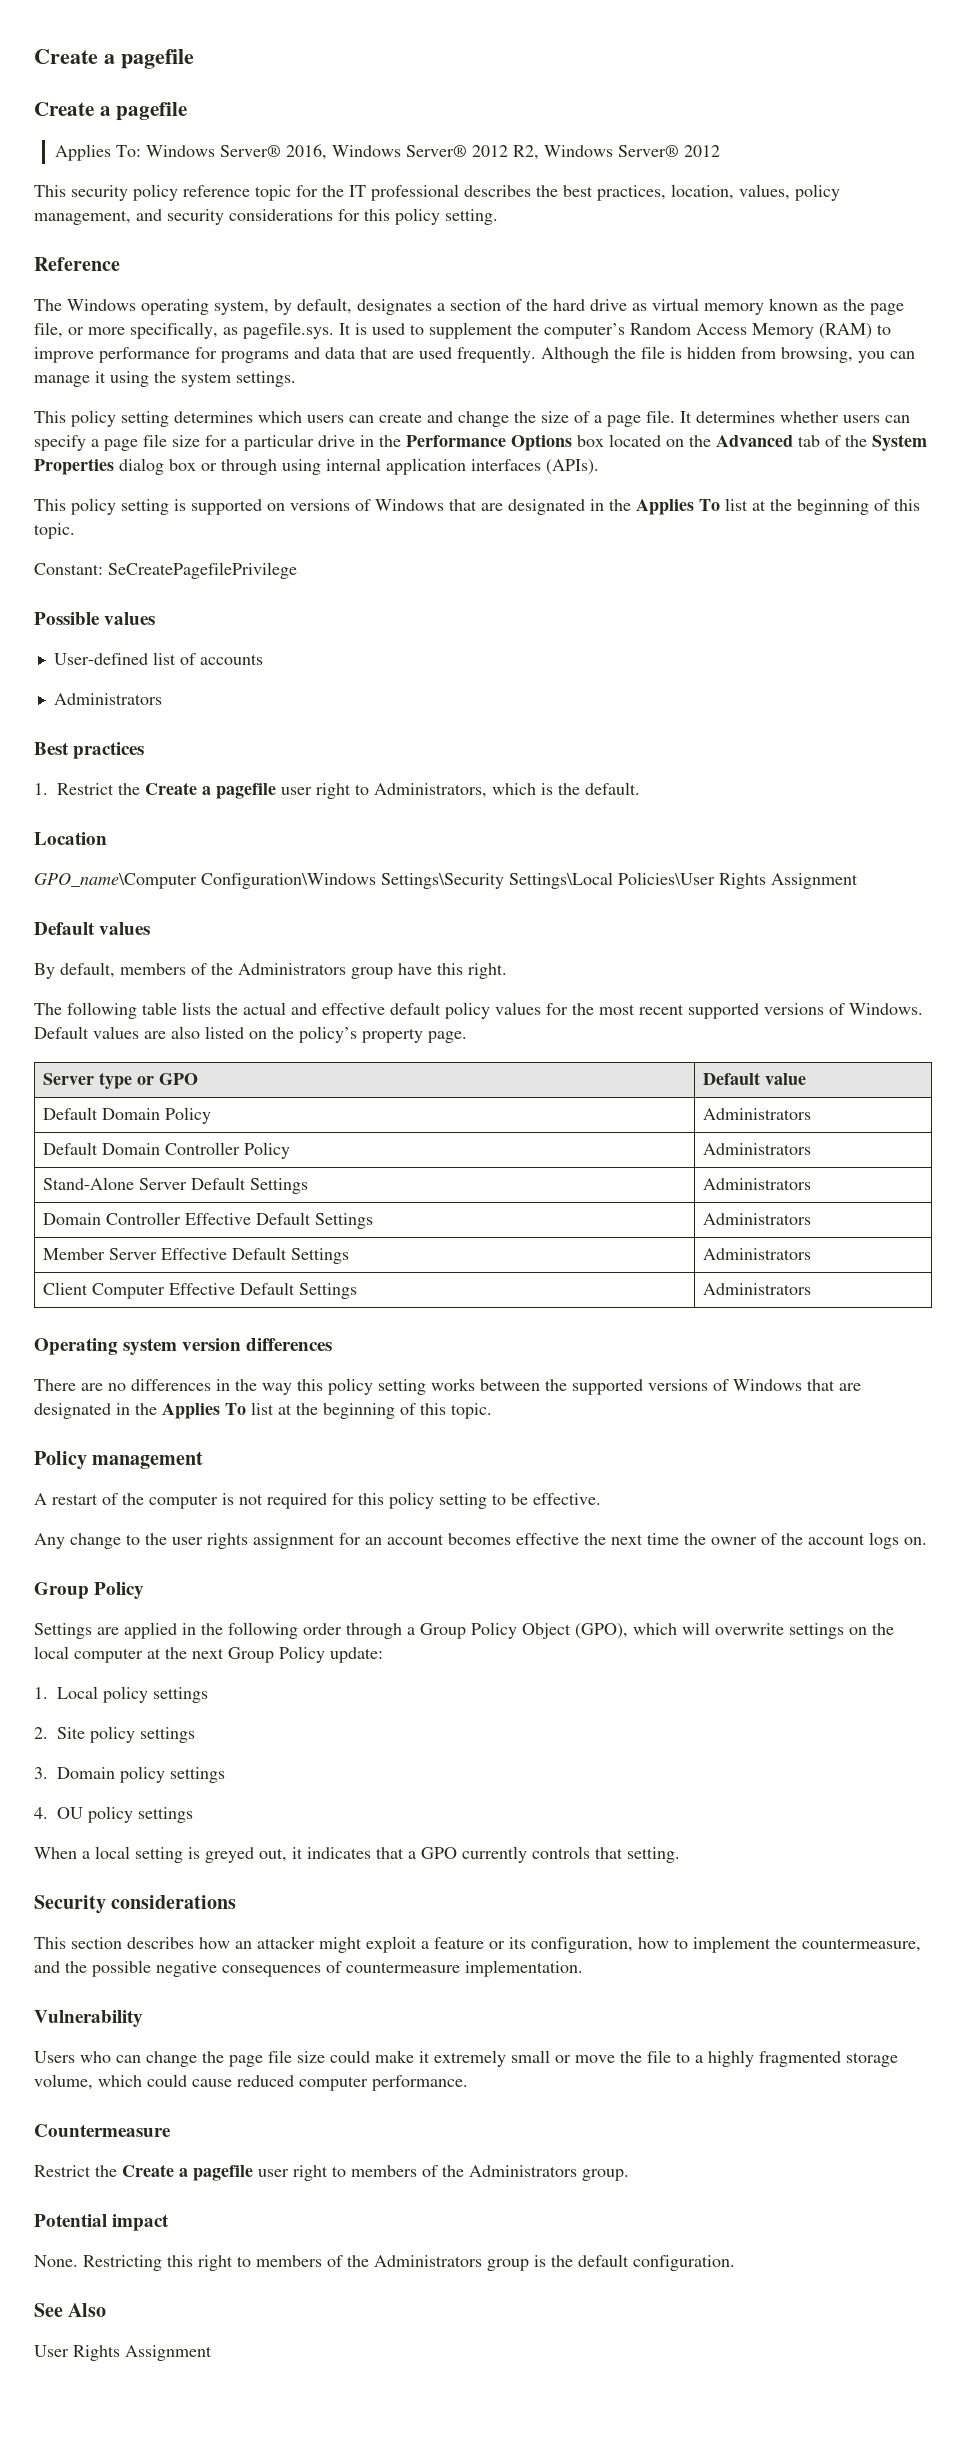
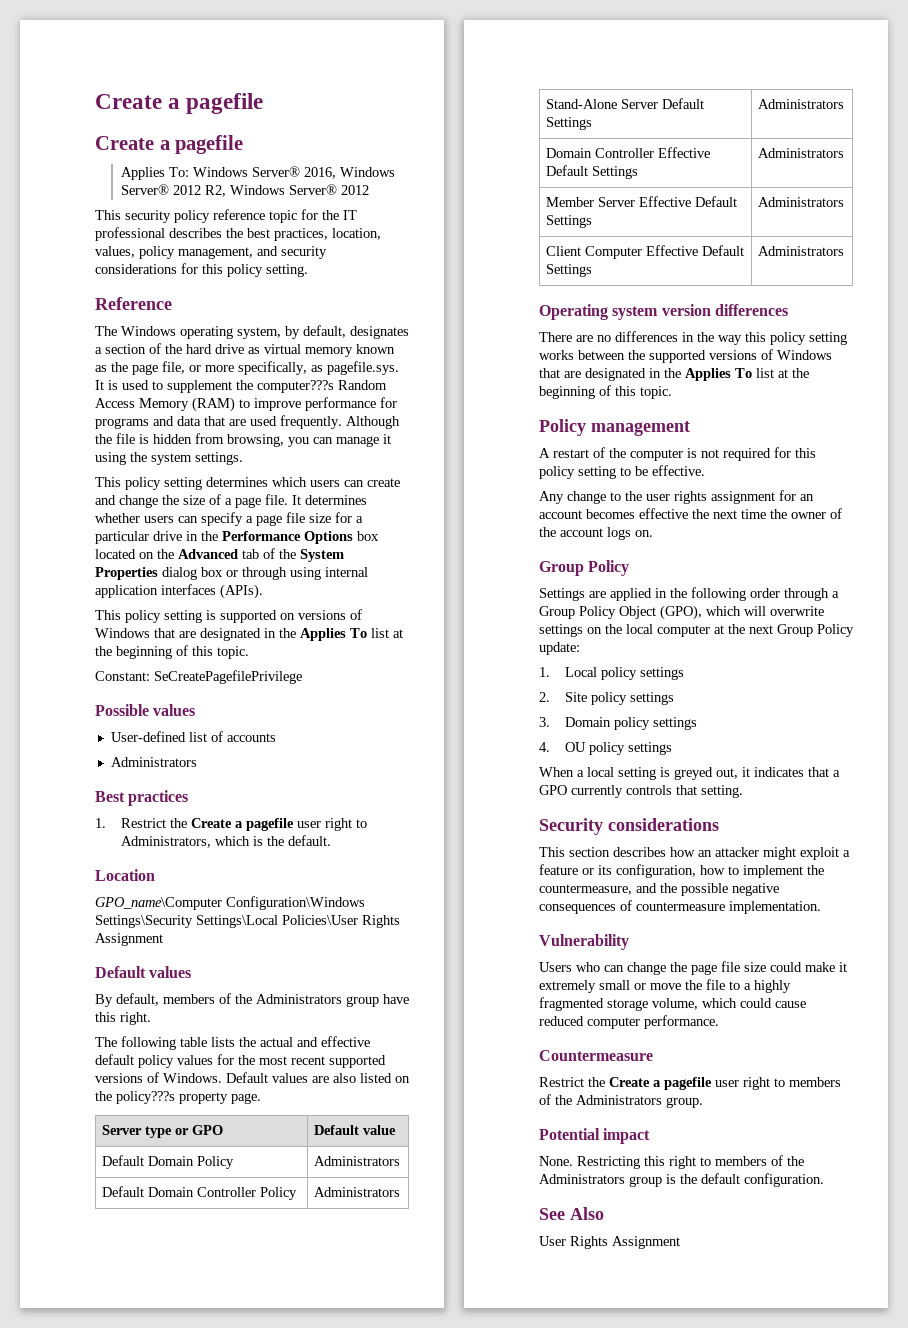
- The Windows operating system, by default, designates a section of the hard drive as virtual memory known as the page file, or more specifically, as pagefile.sys. It is used to supplement the computer’s Random Access Memory (RAM) to improve performance for programs and data that are used frequently.
+ The Windows operating system, by default, designates a section of the hard drive as virtual memory known as the page file, or more specifically, as pagefile.sys. It is used to supplement the computer???s Random Access Memory (RAM) to improve performance for programs and data that are used frequently.
- Default values are also listed on the policy’s property page.
+ Default values are also listed on the policy???s property page.

